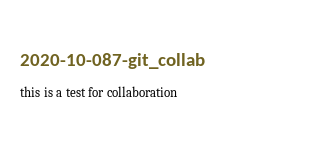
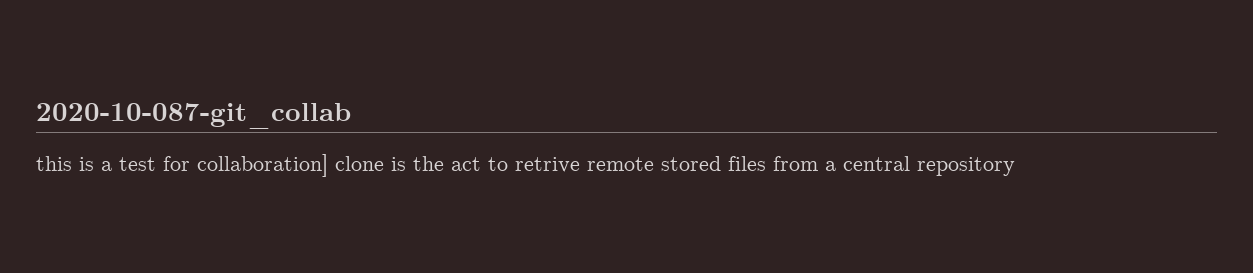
- this is a test for collaboration
+ this is a test for collaboration] clone is the act to retrive remote stored files from a central repository

